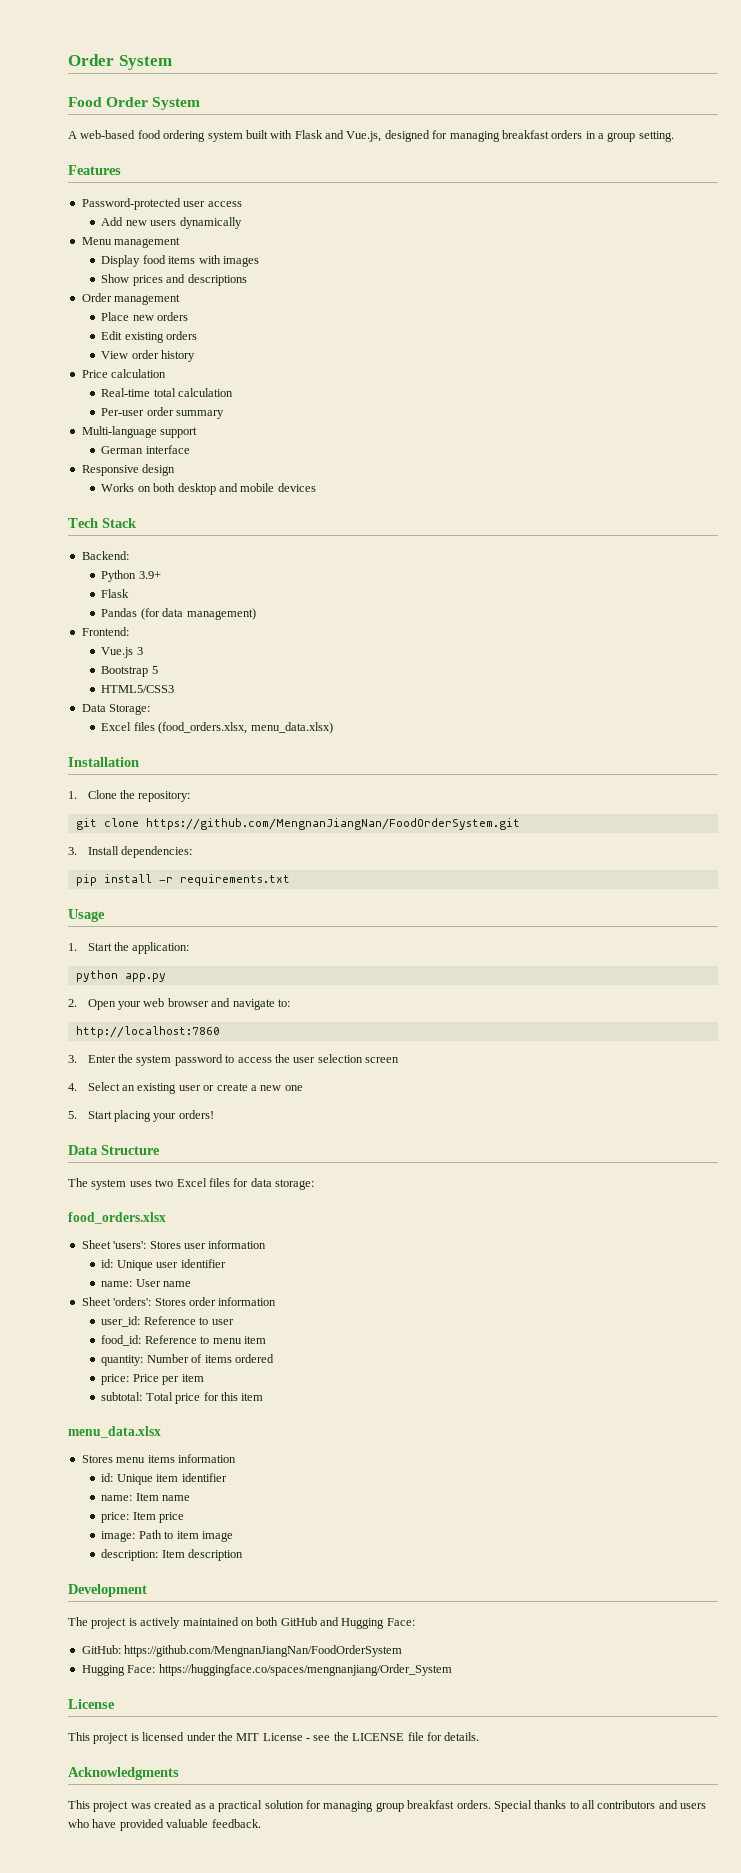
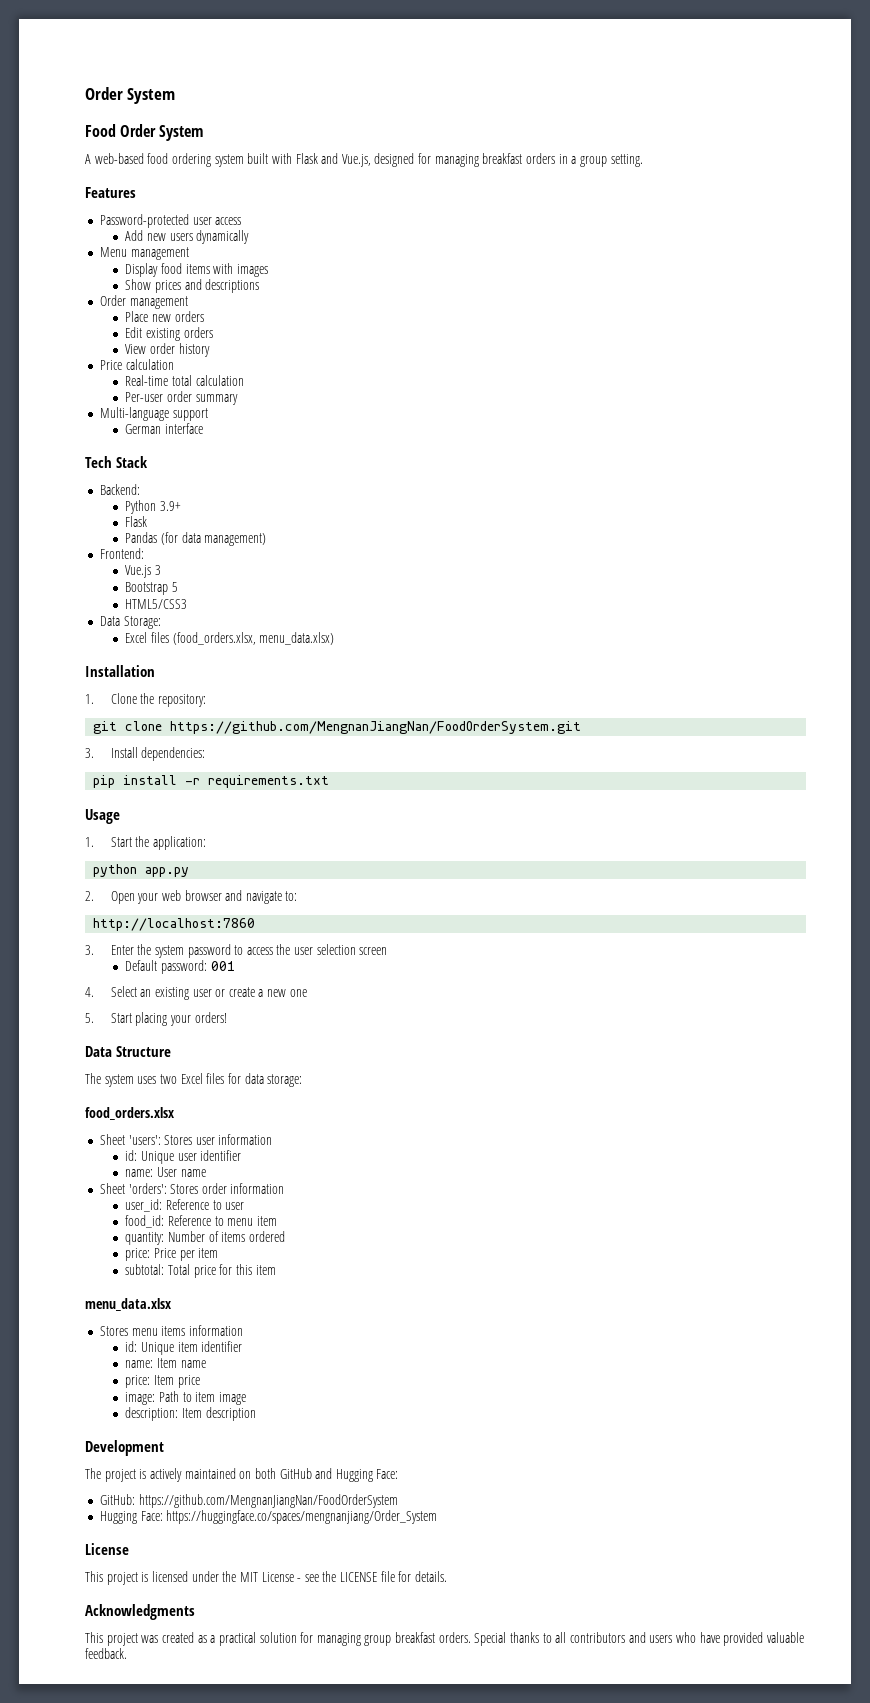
- Responsive design
- Works on both desktop and mobile devices
+ Default password: 001

